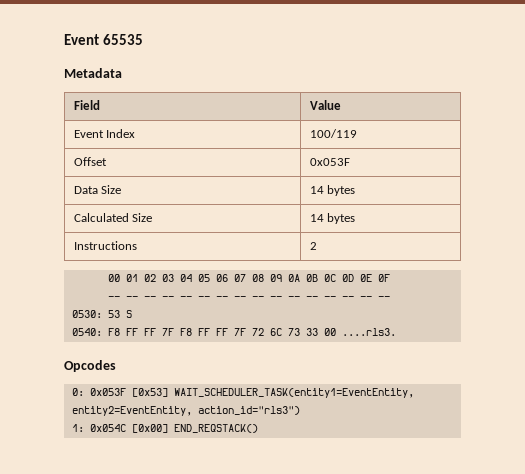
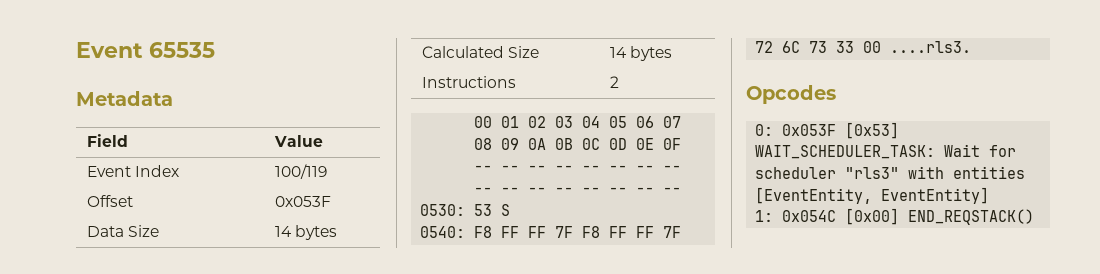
- 0: 0x053F [0x53] WAIT_SCHEDULER_TASK(entity1=EventEntity, entity2=EventEntity, action_id="rls3")
+ 0: 0x053F [0x53] WAIT_SCHEDULER_TASK: Wait for scheduler "rls3" with entities [EventEntity, EventEntity]

